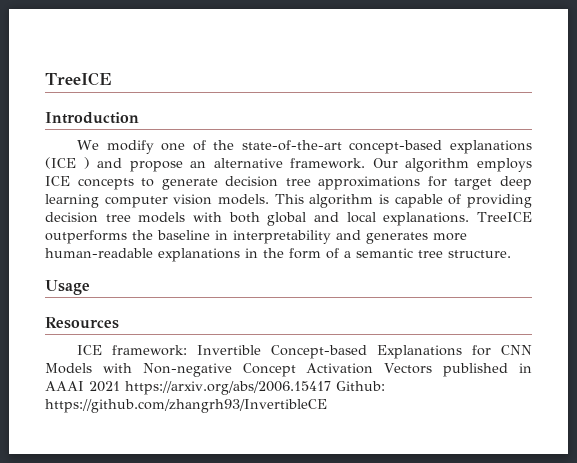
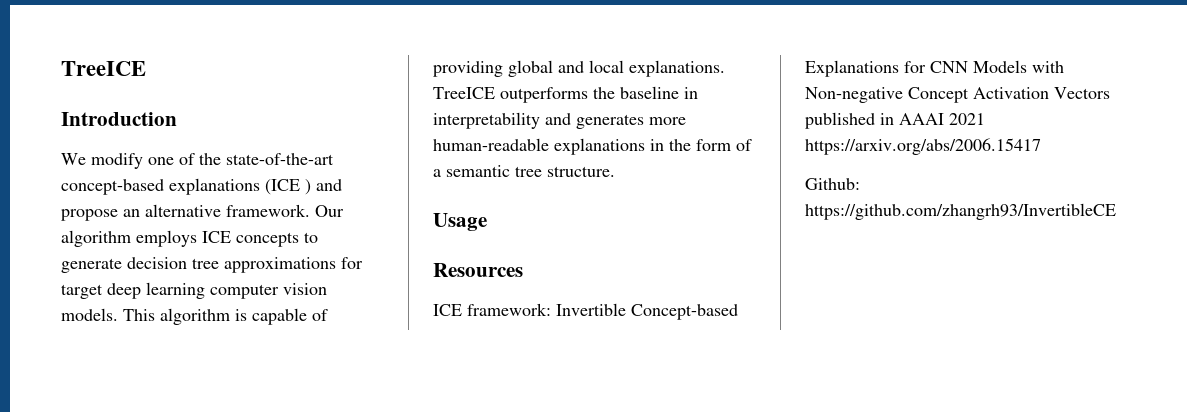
- This algorithm is capable of providing decision tree models with both global and local explanations.
+ This algorithm is capable of providing global and local explanations.
- ICE framework: Invertible Concept-based Explanations for CNN Models with Non-negative Concept Activation Vectors published in AAAI 2021 https://arxiv.org/abs/2006.15417 Github: https://github.com/zhangrh93/InvertibleCE
+ ICE framework: Invertible Concept-based Explanations for CNN Models with Non-negative Concept Activation Vectors published in AAAI 2021 https://arxiv.org/abs/2006.15417
+ Github: https://github.com/zhangrh93/InvertibleCE

